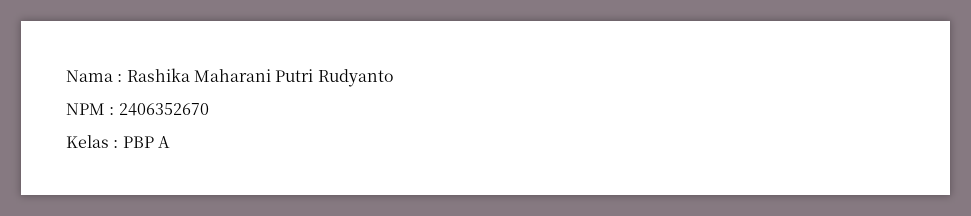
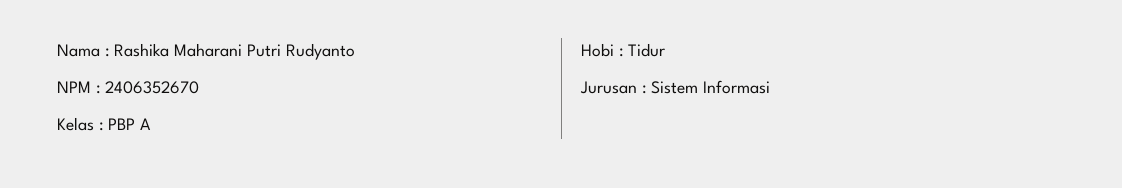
+ Hobi : Tidur
+ Jurusan : Sistem Informasi

